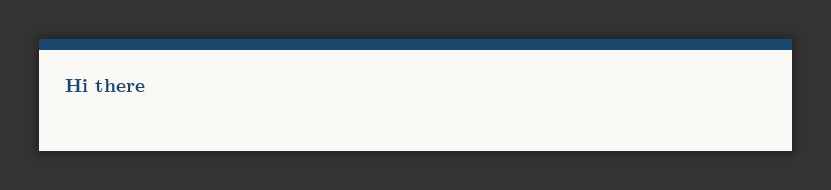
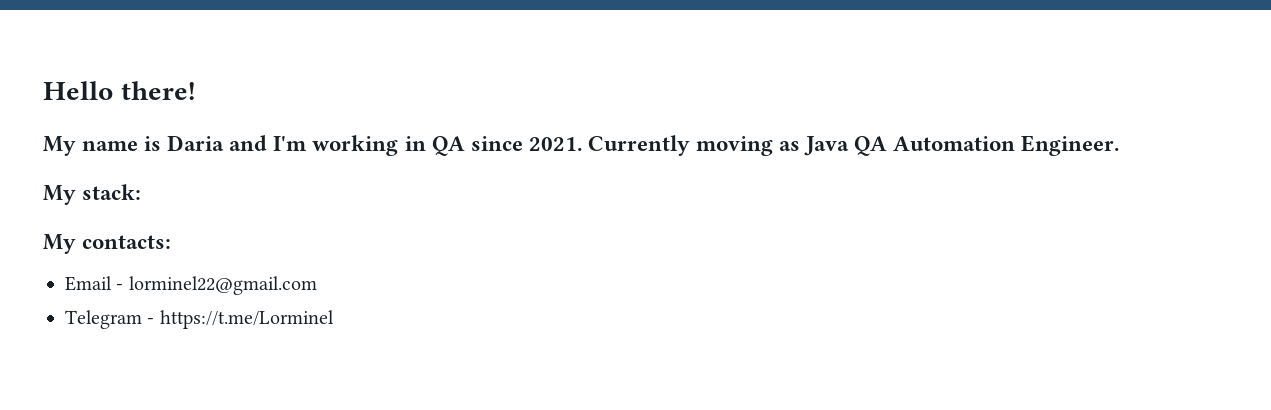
- Hi there
+ Hello there!
+ My name is Daria and I'm working in QA since 2021. Currently moving as Java QA Automation Engineer.
+ My stack:
+ My contacts:
+ Email - lorminel22@gmail.com
+ Telegram - https://t.me/Lorminel

